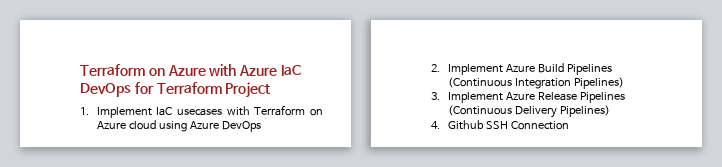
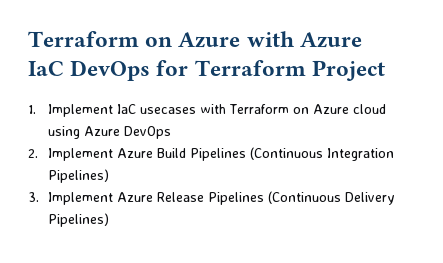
- 4. Github SSH Connection

